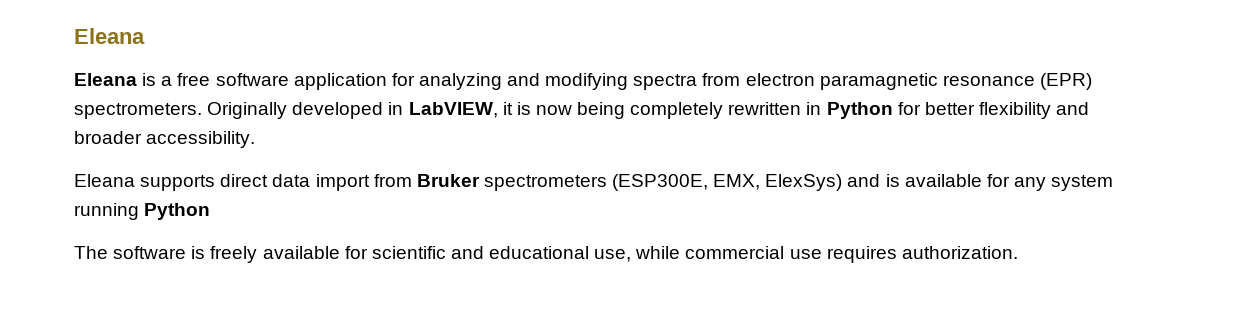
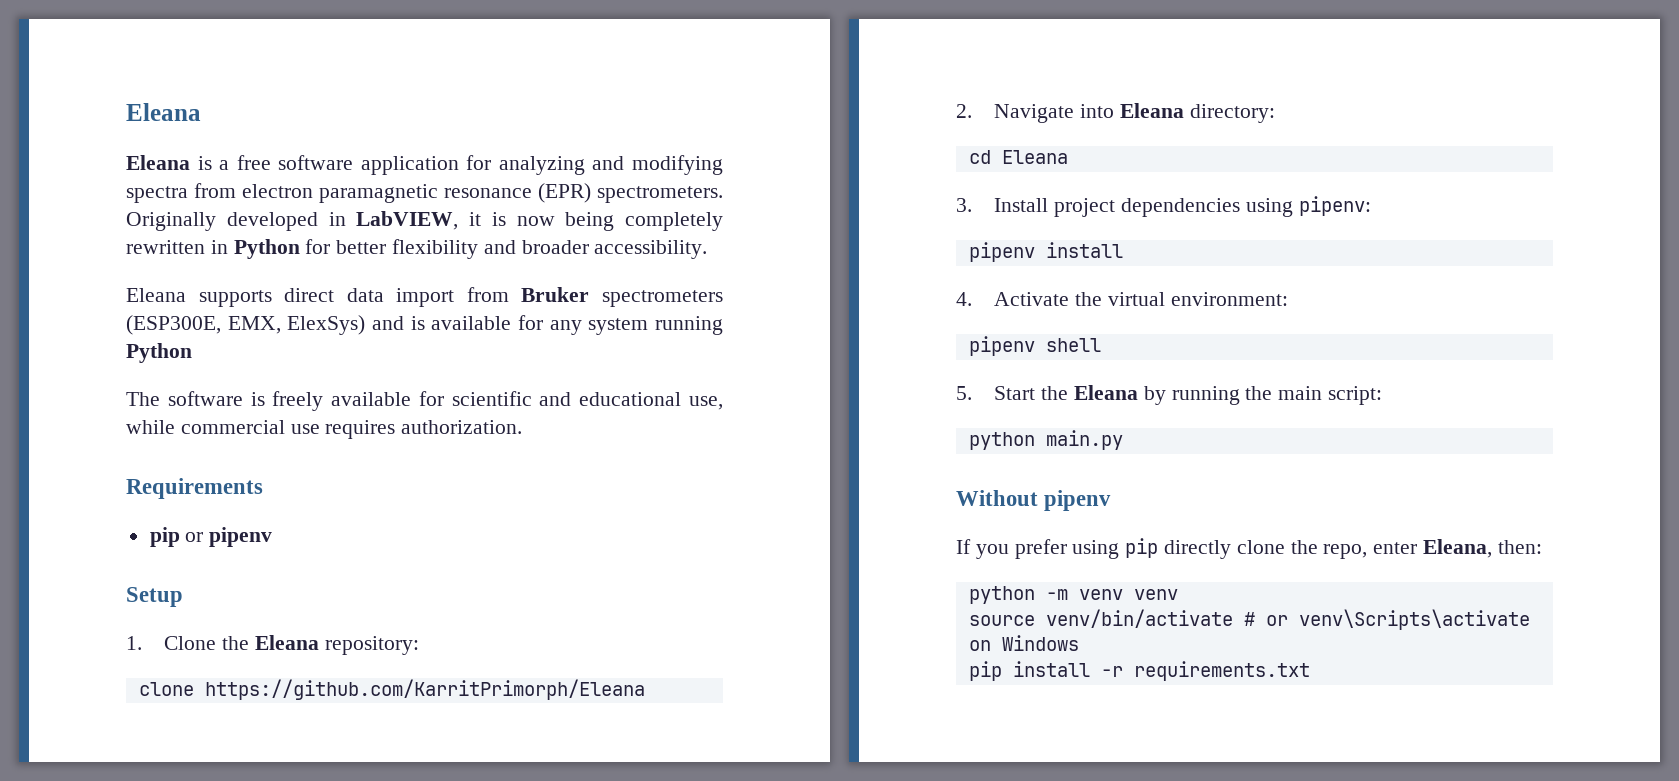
+ Requirements
+ pip or pipenv
+ Setup
+ 1. Clone the Eleana repository:
+ clone https://github.com/KarritPrimorph/Eleana
+ 2. Navigate into Eleana directory:
+ cd Eleana
+ 3. Install project dependencies using pipenv:
+ pipenv install
+ 4. Activate the virtual environment:
+ pipenv shell
+ 5. Start the Eleana by running the main script:
+ python main.py
+ Without pipenv
+ If you prefer using pip directly clone the repo, enter Eleana, then:
+ python -m venv venv
+ source venv/bin/activate # or venv\Scripts\activate on Windows
+ pip install -r requirements.txt

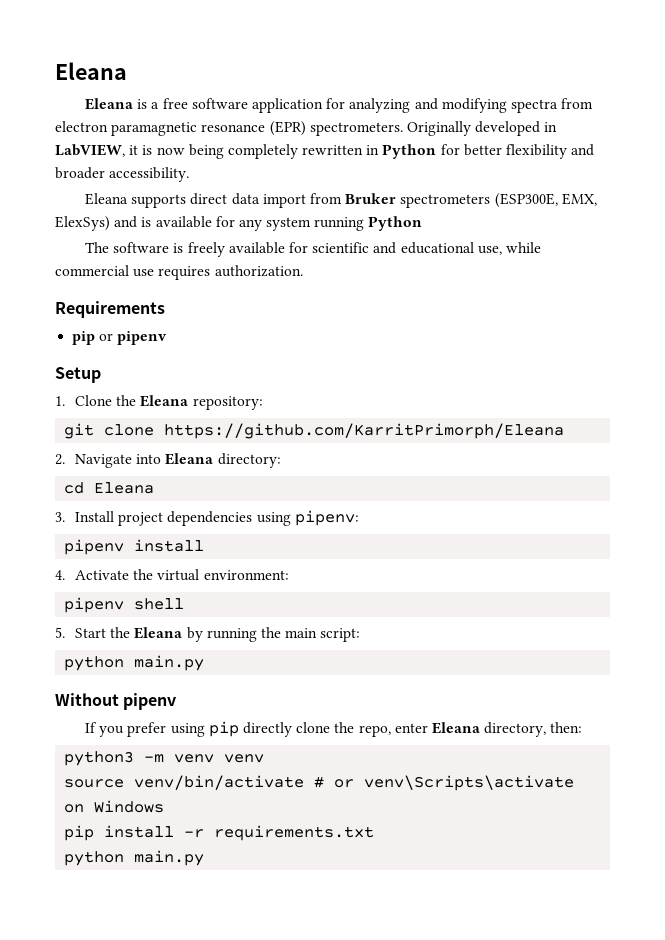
- clone https://github.com/KarritPrimorph/Eleana
+ git clone https://github.com/KarritPrimorph/Eleana
- If you prefer using pip directly clone the repo, enter Eleana, then:
+ If you prefer using pip directly clone the repo, enter Eleana directory, then:
- python -m venv venv
+ python3 -m venv venv
  pip install -r requirements.txt
+ python main.py

